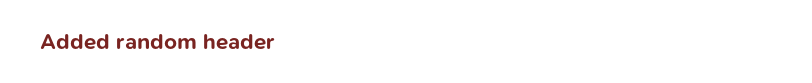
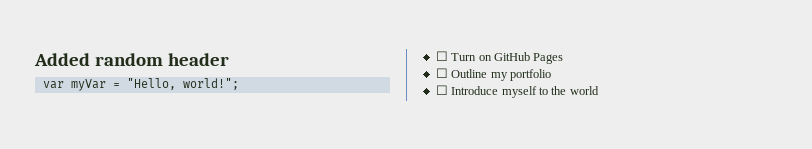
+ var myVar = "Hello, world!";
+ ☐ Turn on GitHub Pages
+ ☐ Outline my portfolio
+ ☐ Introduce myself to the world

